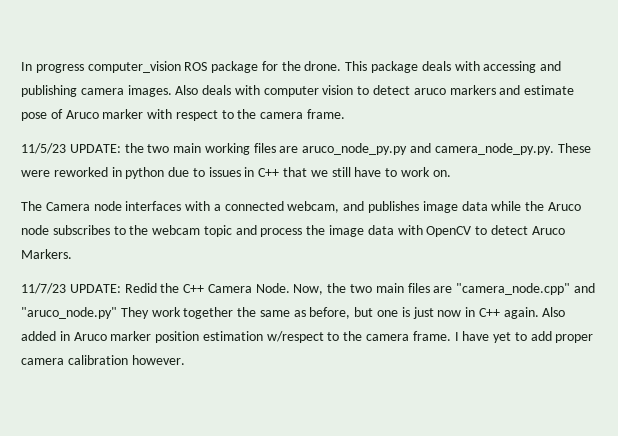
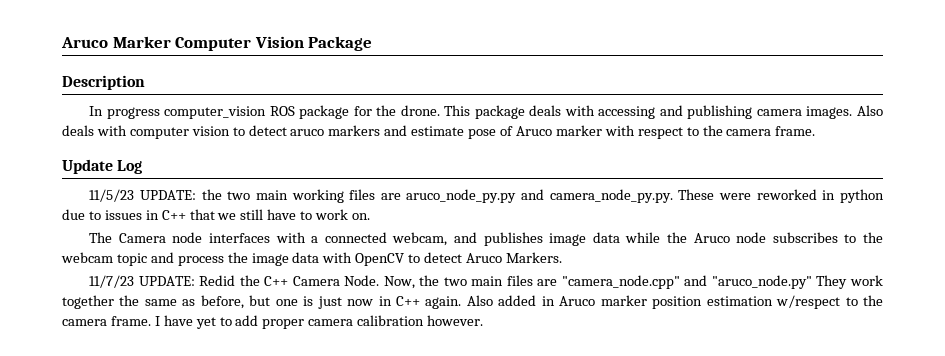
+ Aruco Marker Computer Vision Package
+ Description
+ Update Log

